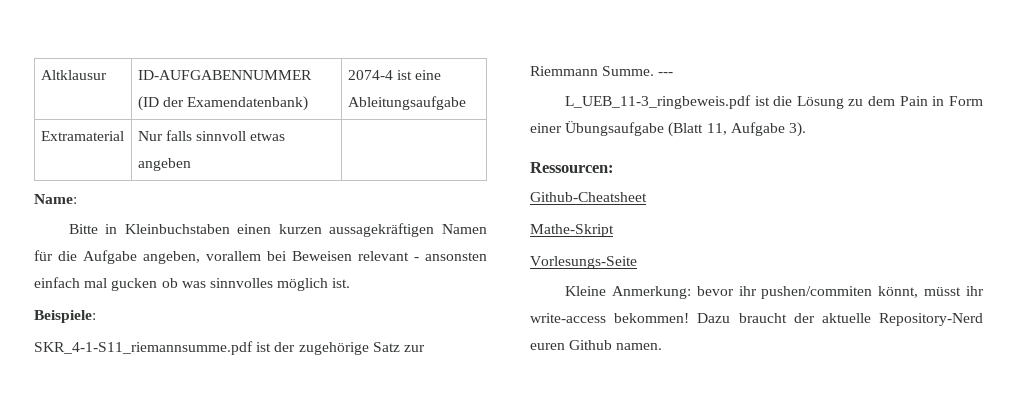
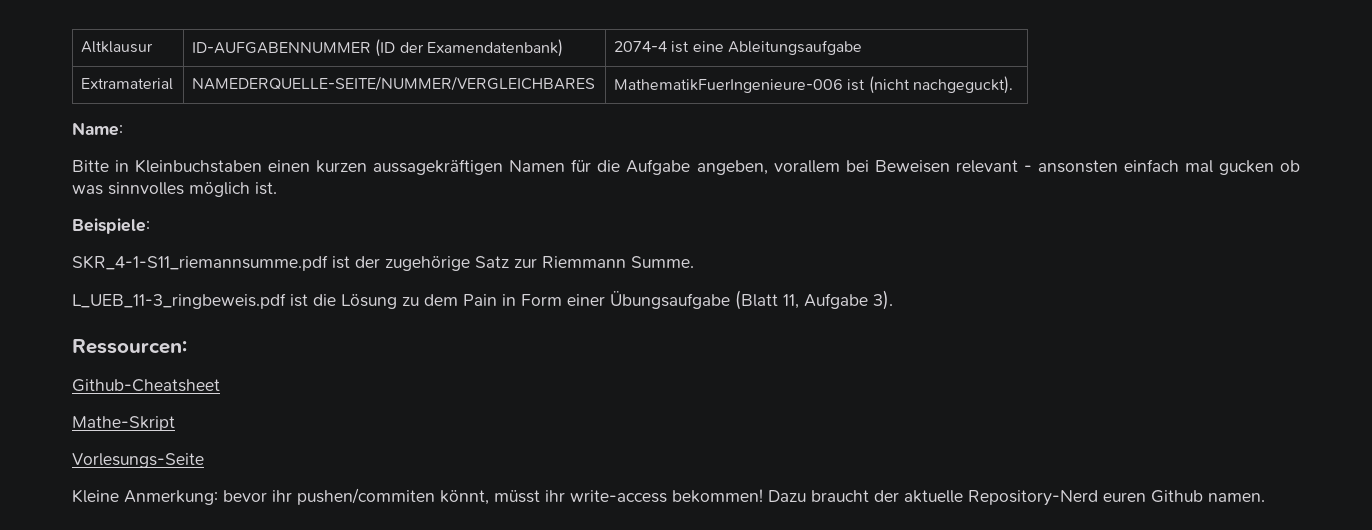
- Extramaterial | Nur falls sinnvoll etwas angeben |
+ Extramaterial | NAMEDERQUELLE-SEITE/NUMMER/VERGLEICHBARES | MathematikFuerIngenieure-006 ist (nicht nachgeguckt).
- ---

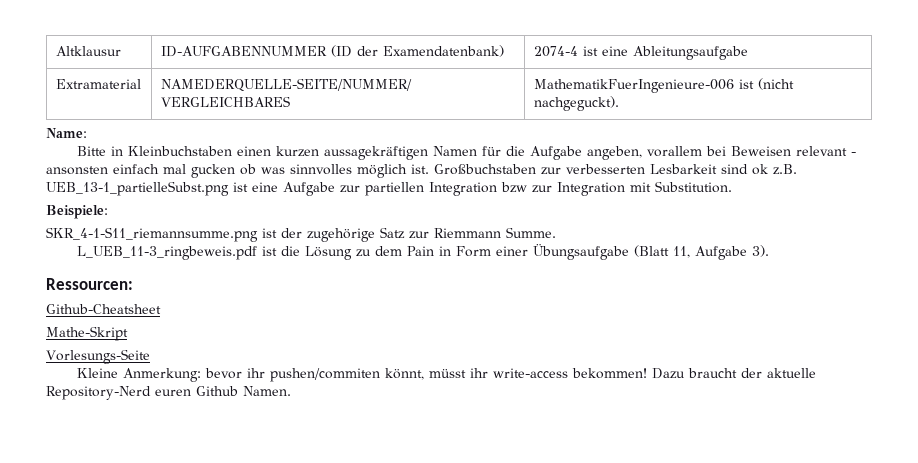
+ Großbuchstaben zur verbesserten Lesbarkeit sind ok z.B. UEB_13-1_partielleSubst.png ist eine Aufgabe zur partiellen Integration bzw zur Integration mit Substitution.
- SKR_4-1-S11_riemannsumme.pdf ist der zugehörige Satz zur Riemmann Summe.
+ SKR_4-1-S11_riemannsumme.png ist der zugehörige Satz zur Riemmann Summe.
- Dazu braucht der aktuelle Repository-Nerd euren Github namen.
+ Dazu braucht der aktuelle Repository-Nerd euren Github Namen.

